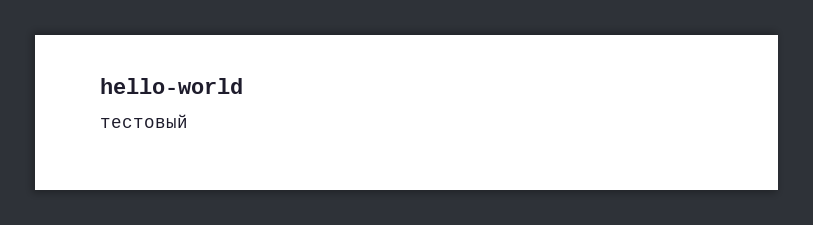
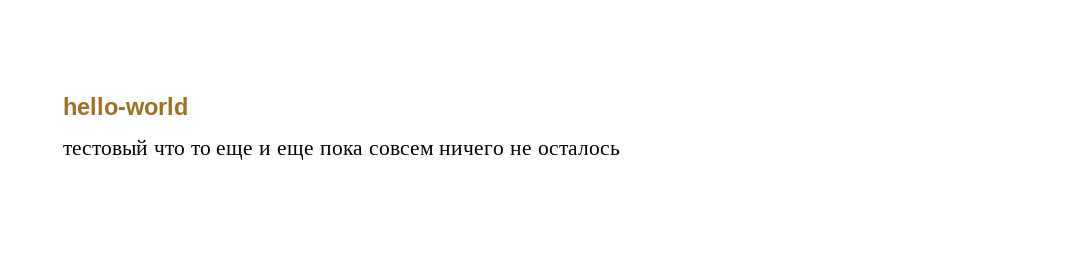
- тестовый
+ тестовый что то еще и еще пока совсем ничего не осталось

